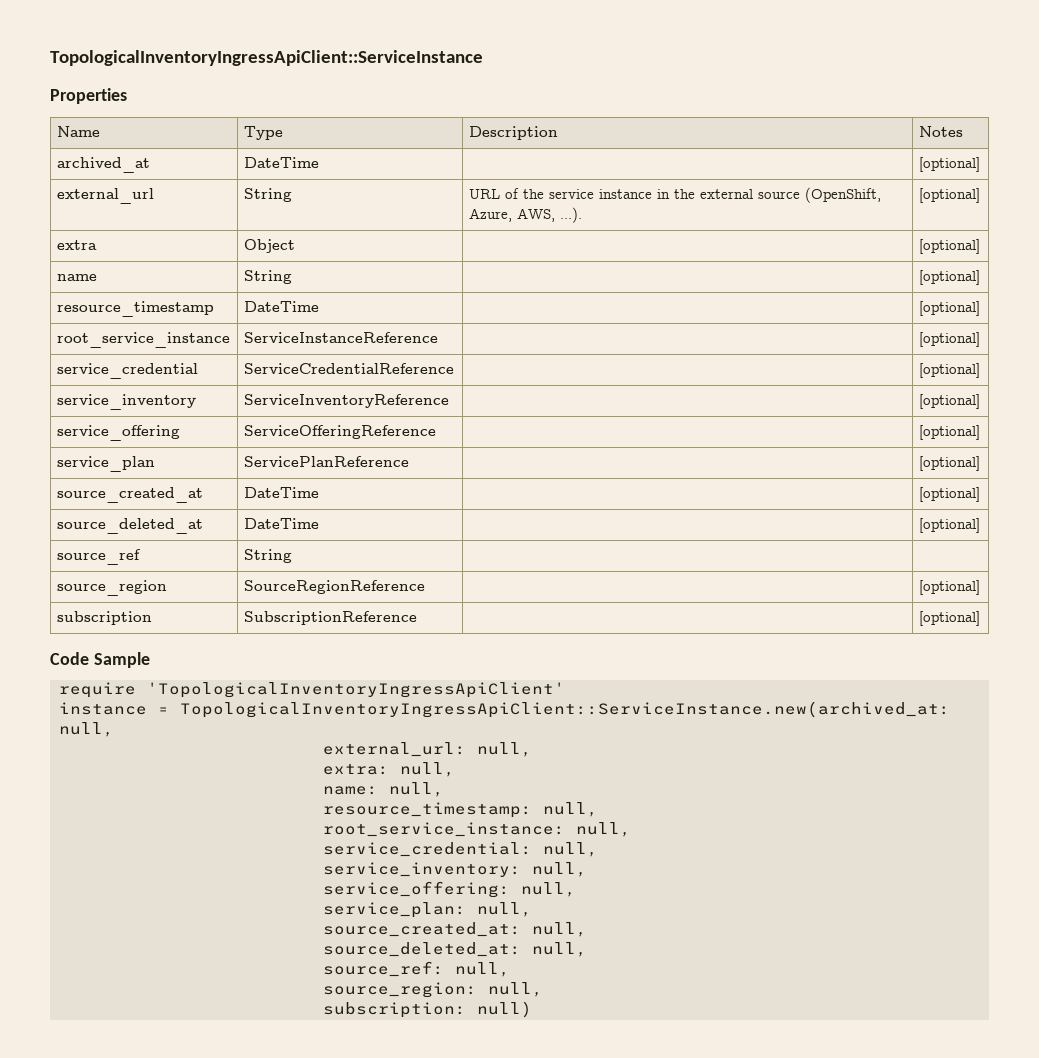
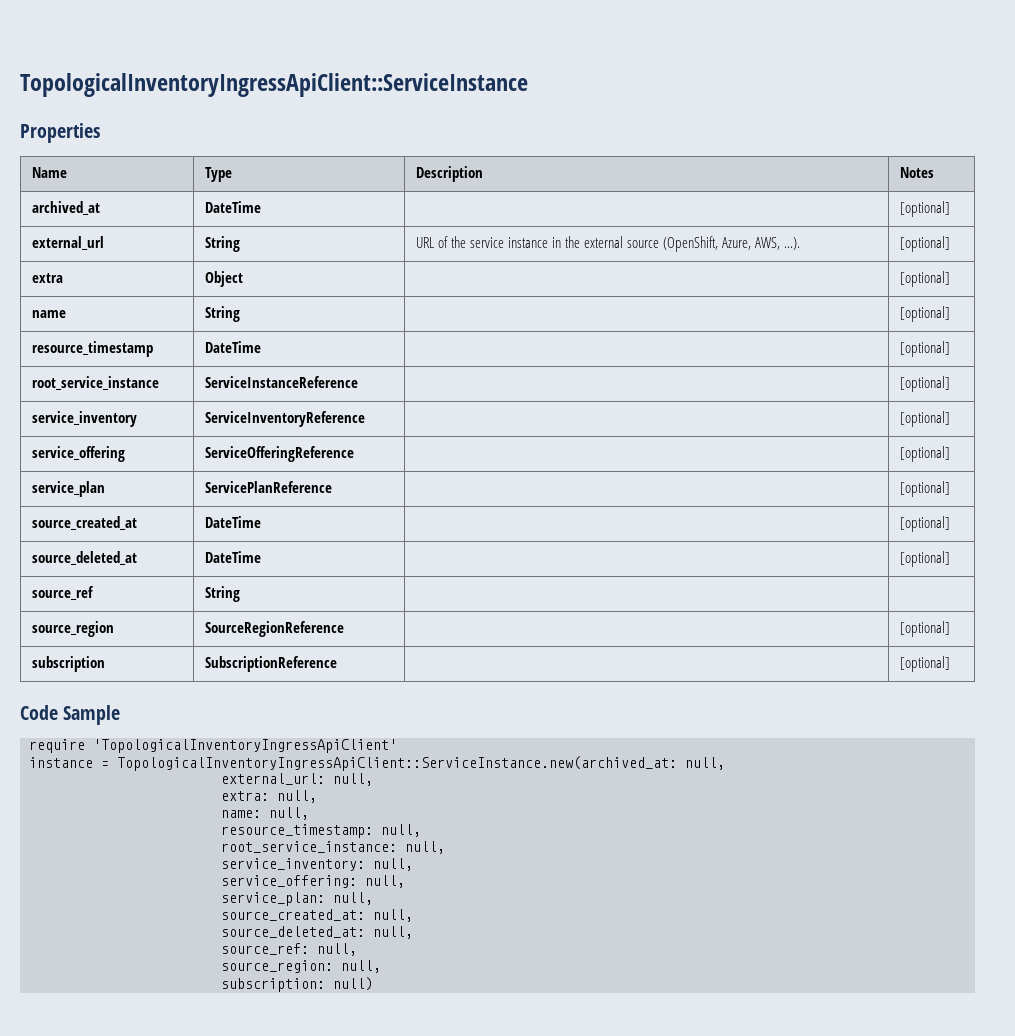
- service_credential | ServiceCredentialReference | | [optional]
- service_credential: null,

